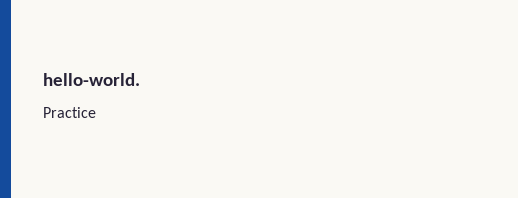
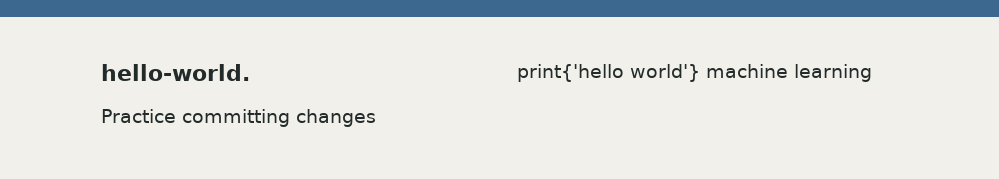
- Practice
+ Practice committing changes print{'hello world'} machine learning

